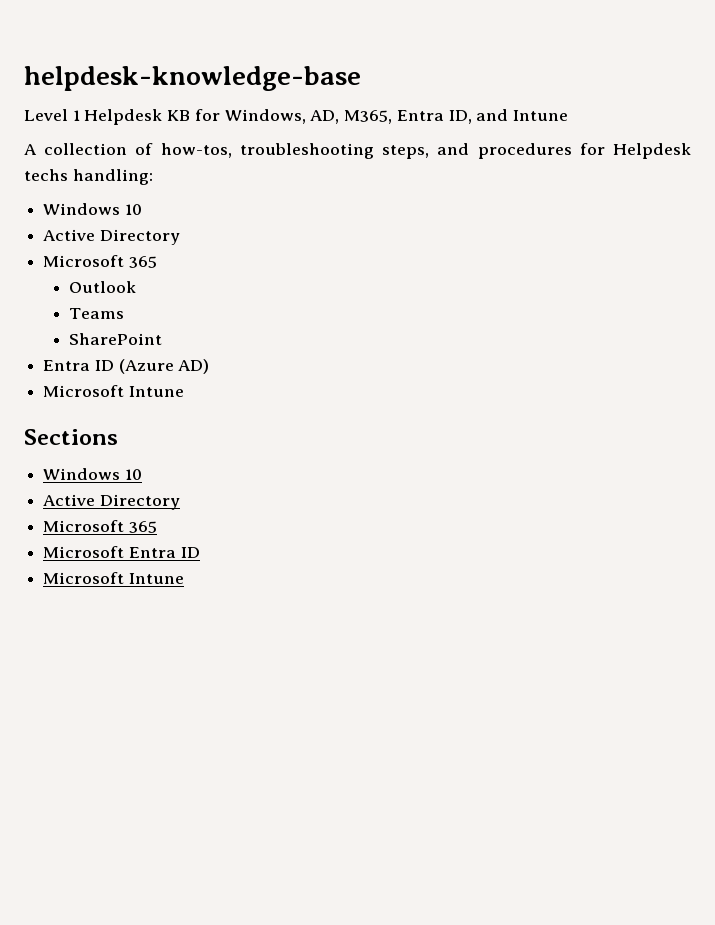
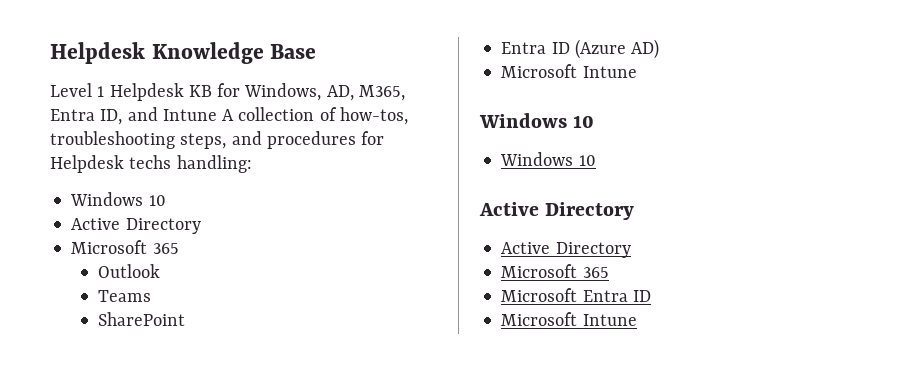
- helpdesk-knowledge-base
+ Helpdesk Knowledge Base
- Level 1 Helpdesk KB for Windows, AD, M365, Entra ID, and Intune
- A collection of how-tos, troubleshooting steps, and procedures for Helpdesk techs handling:
+ Level 1 Helpdesk KB for Windows, AD, M365, Entra ID, and Intune A collection of how-tos, troubleshooting steps, and procedures for Helpdesk techs handling:
  Entra ID (Azure AD)
  Microsoft Intune
- Sections
  Windows 10
+ Windows 10
+ Active Directory

